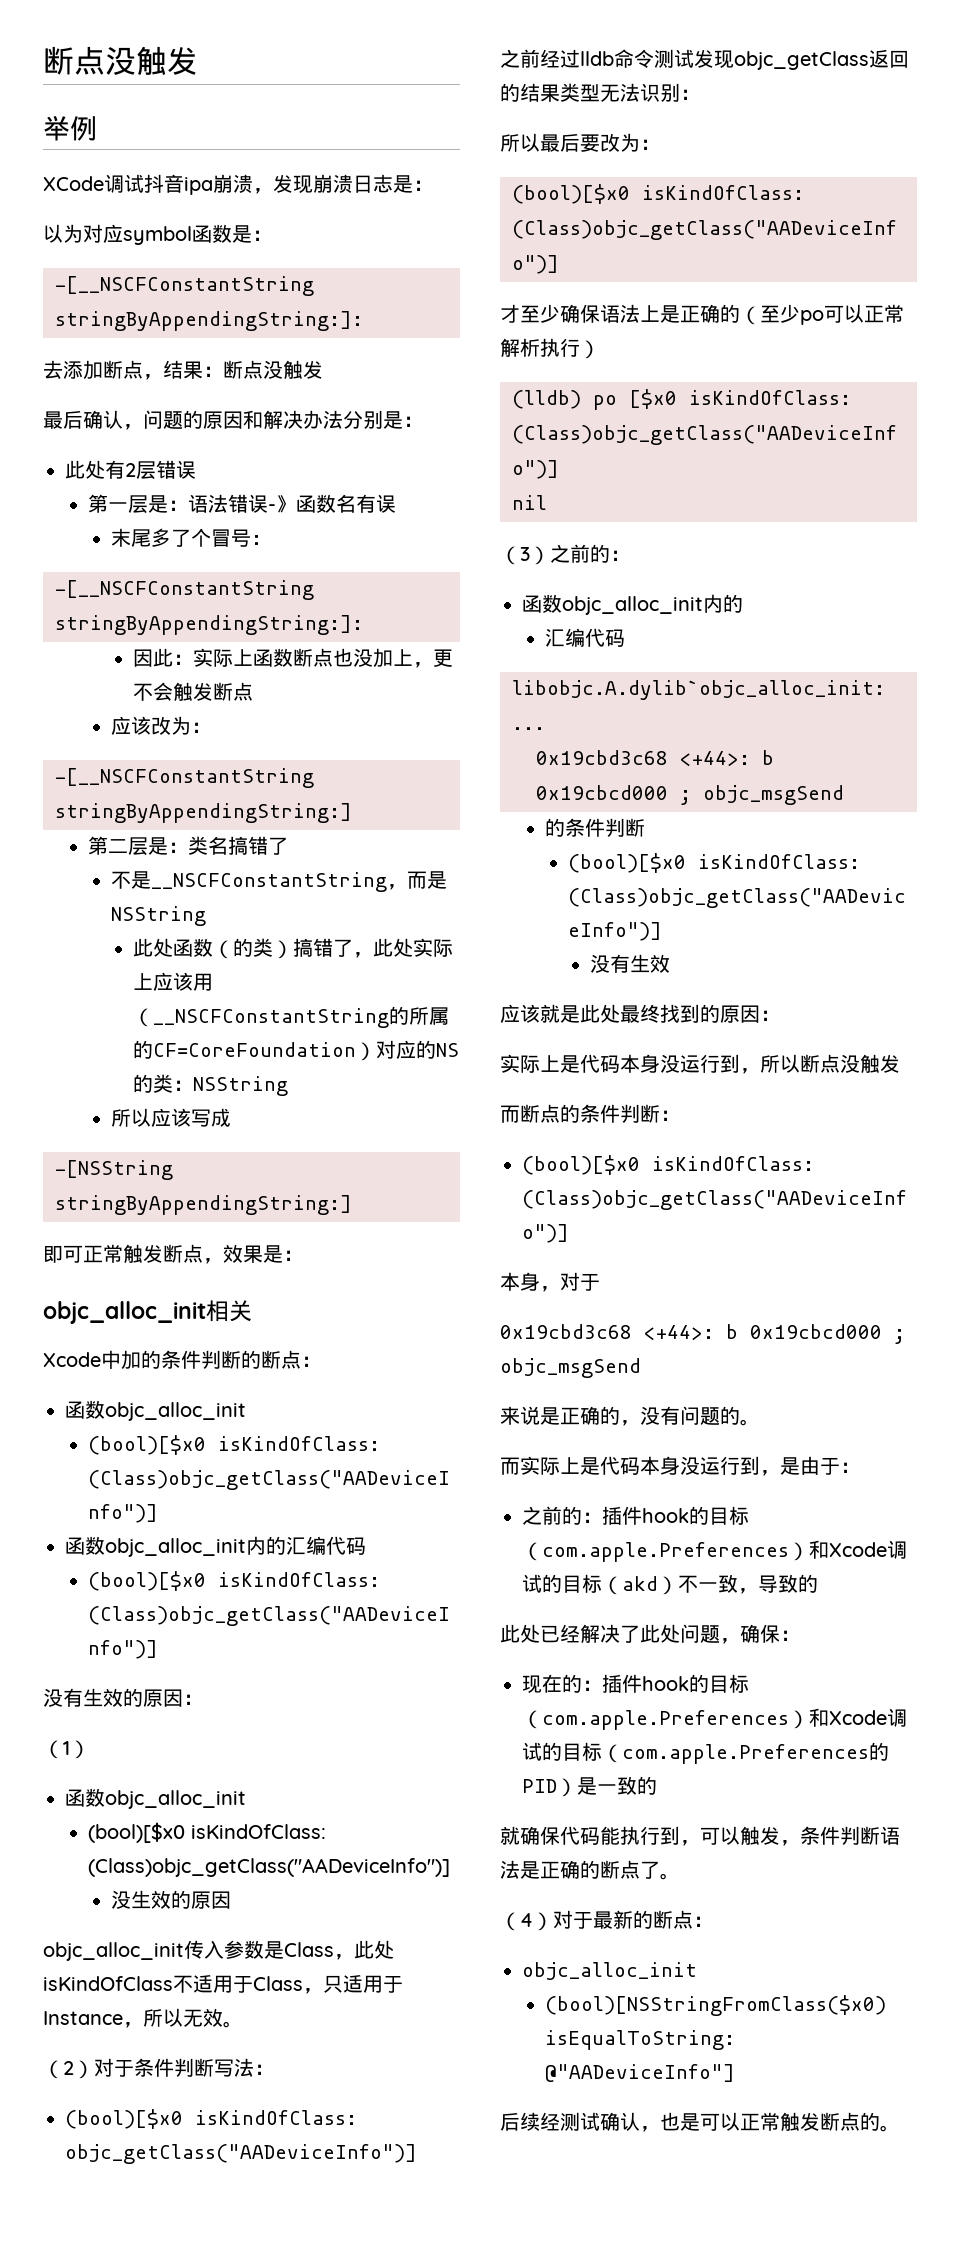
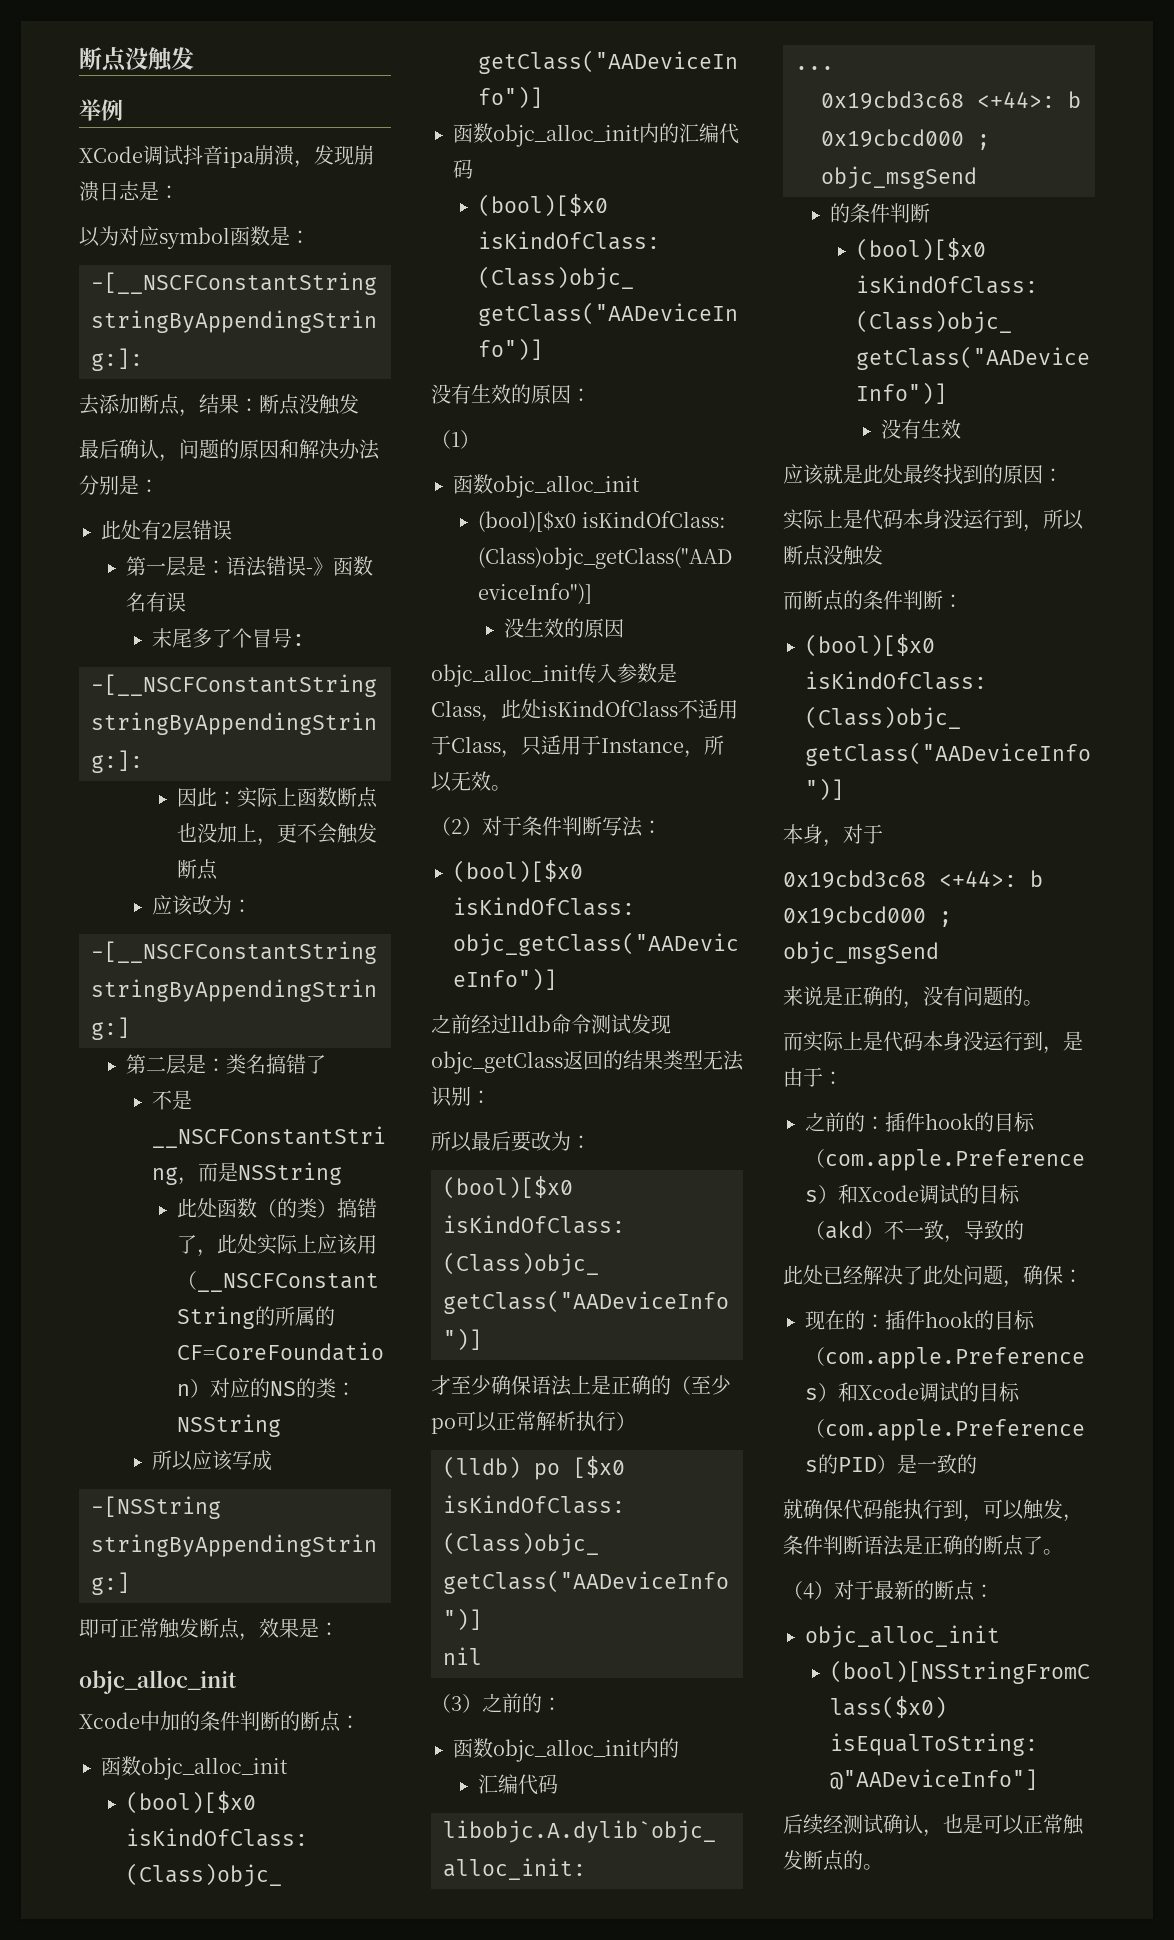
  即可正常触发断点，效果是：
- objc_alloc_init相关
+ objc_alloc_init

